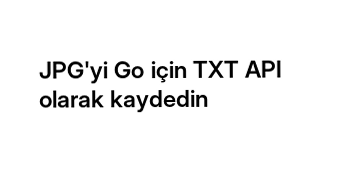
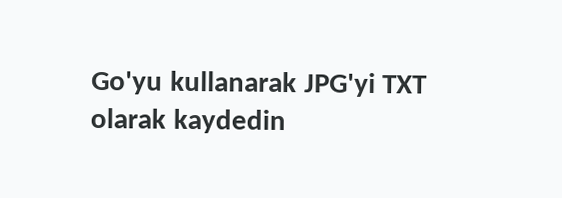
- JPG'yi Go için TXT API olarak kaydedin
+ Go'yu kullanarak JPG'yi TXT olarak kaydedin

